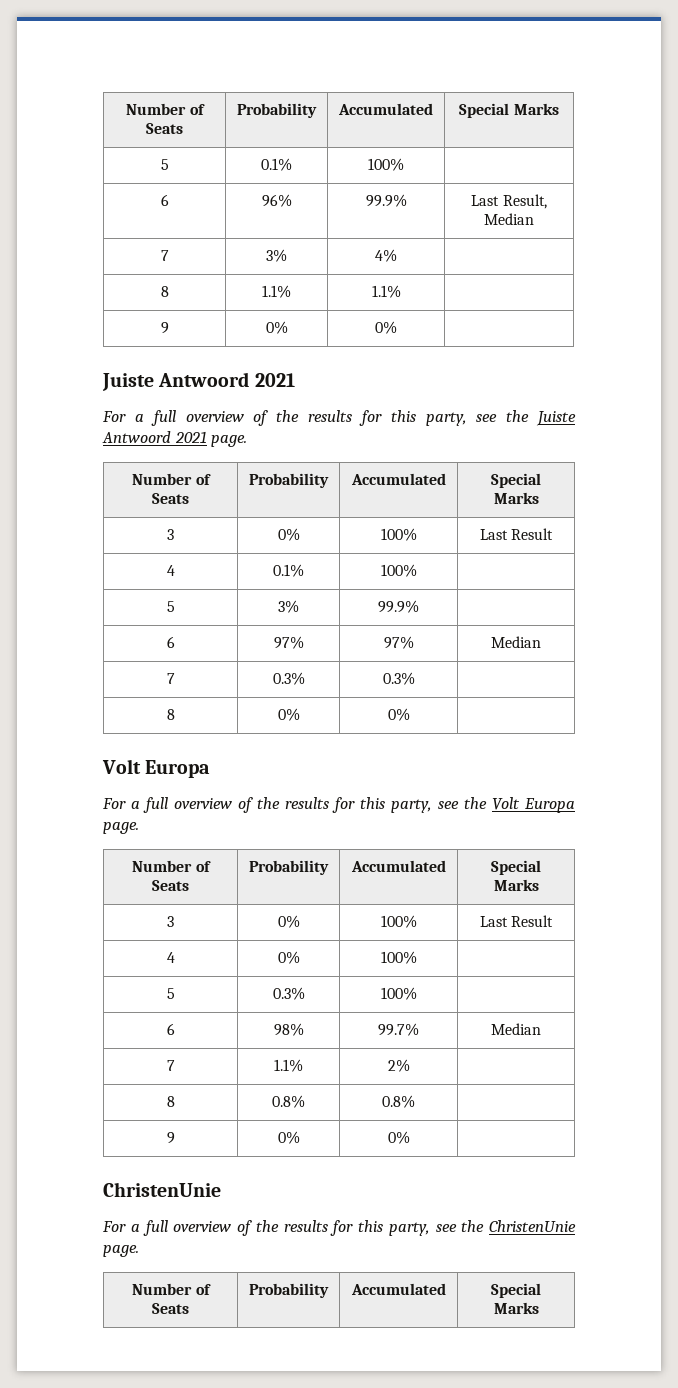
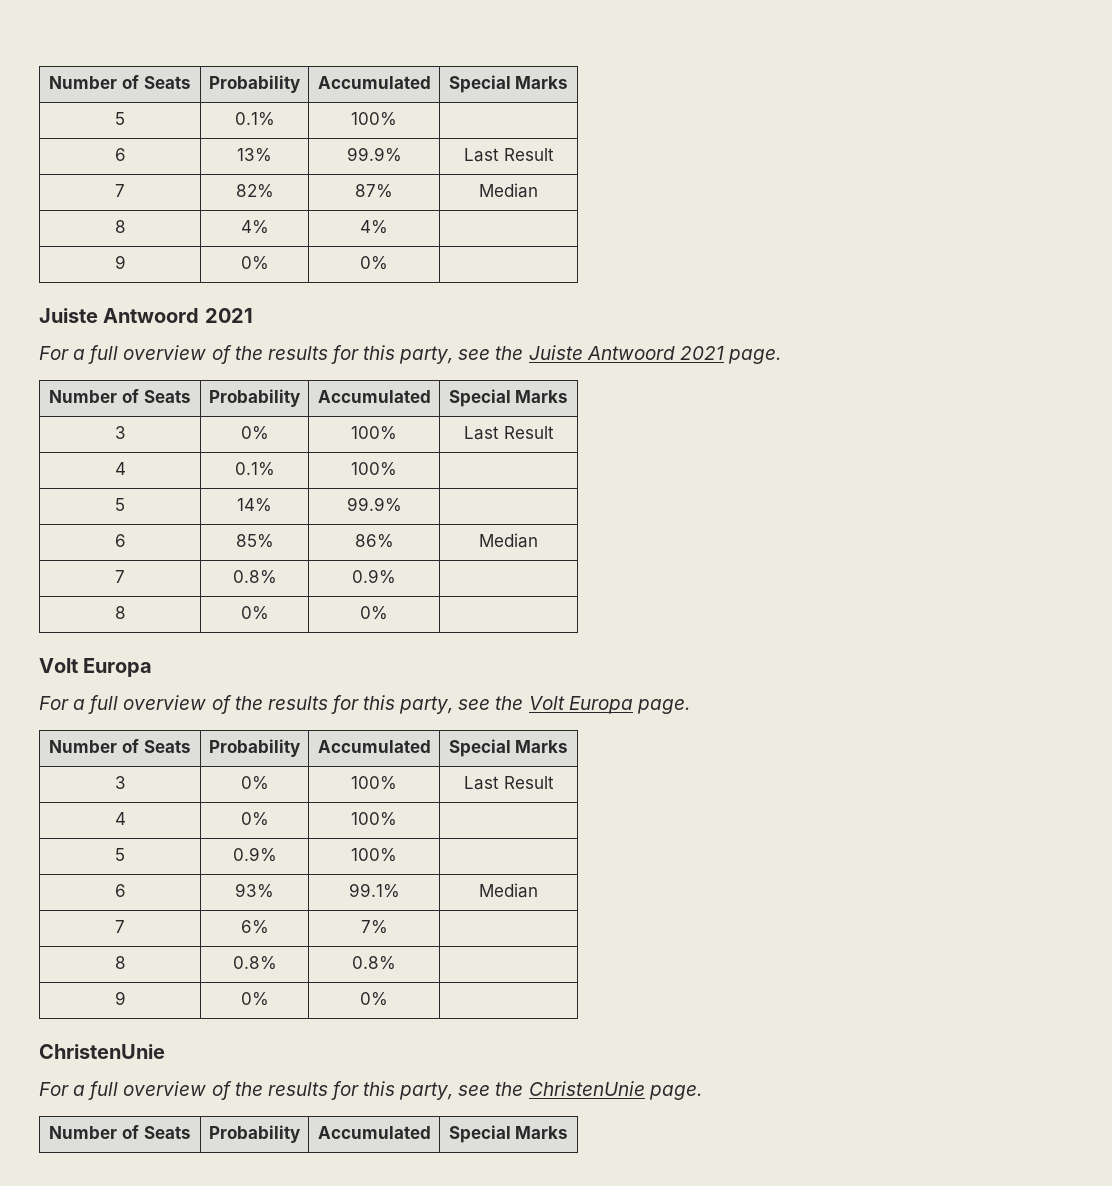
- 6 | 96% | 99.9% | Last Result, Median
- 7 | 3% | 4% |
- 8 | 1.1% | 1.1% |
+ 6 | 13% | 99.9% | Last Result
+ 7 | 82% | 87% | Median
+ 8 | 4% | 4% |
- 5 | 3% | 99.9% |
+ 5 | 14% | 99.9% |
- 6 | 97% | 97% | Median
- 7 | 0.3% | 0.3% |
+ 6 | 85% | 86% | Median
+ 7 | 0.8% | 0.9% |
- 5 | 0.3% | 100% |
- 6 | 98% | 99.7% | Median
- 7 | 1.1% | 2% |
+ 5 | 0.9% | 100% |
+ 6 | 93% | 99.1% | Median
+ 7 | 6% | 7% |

